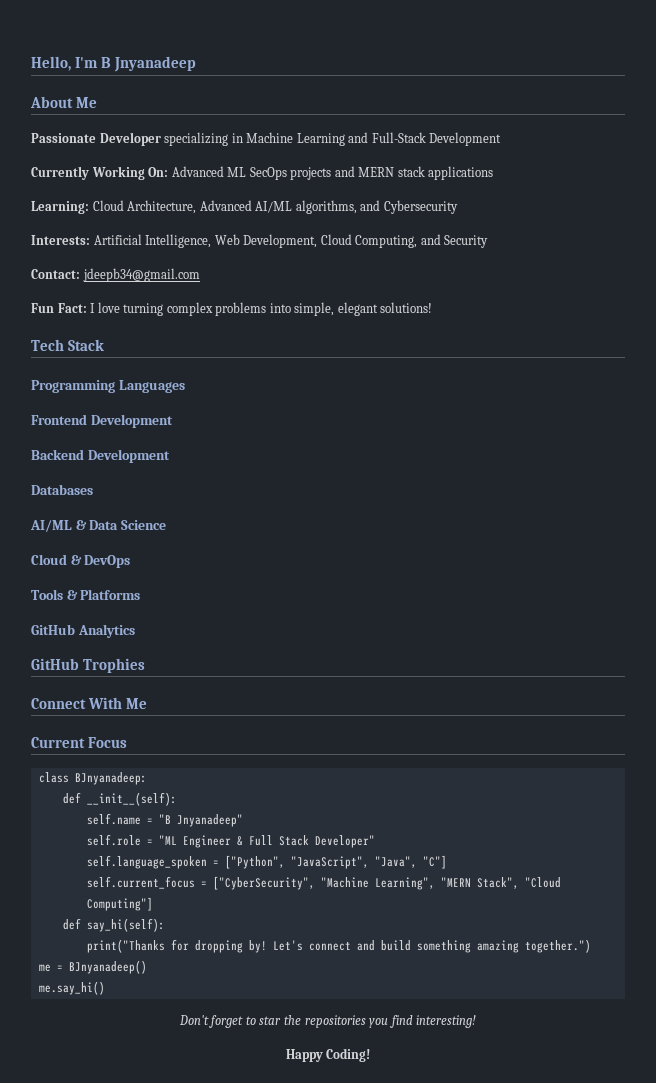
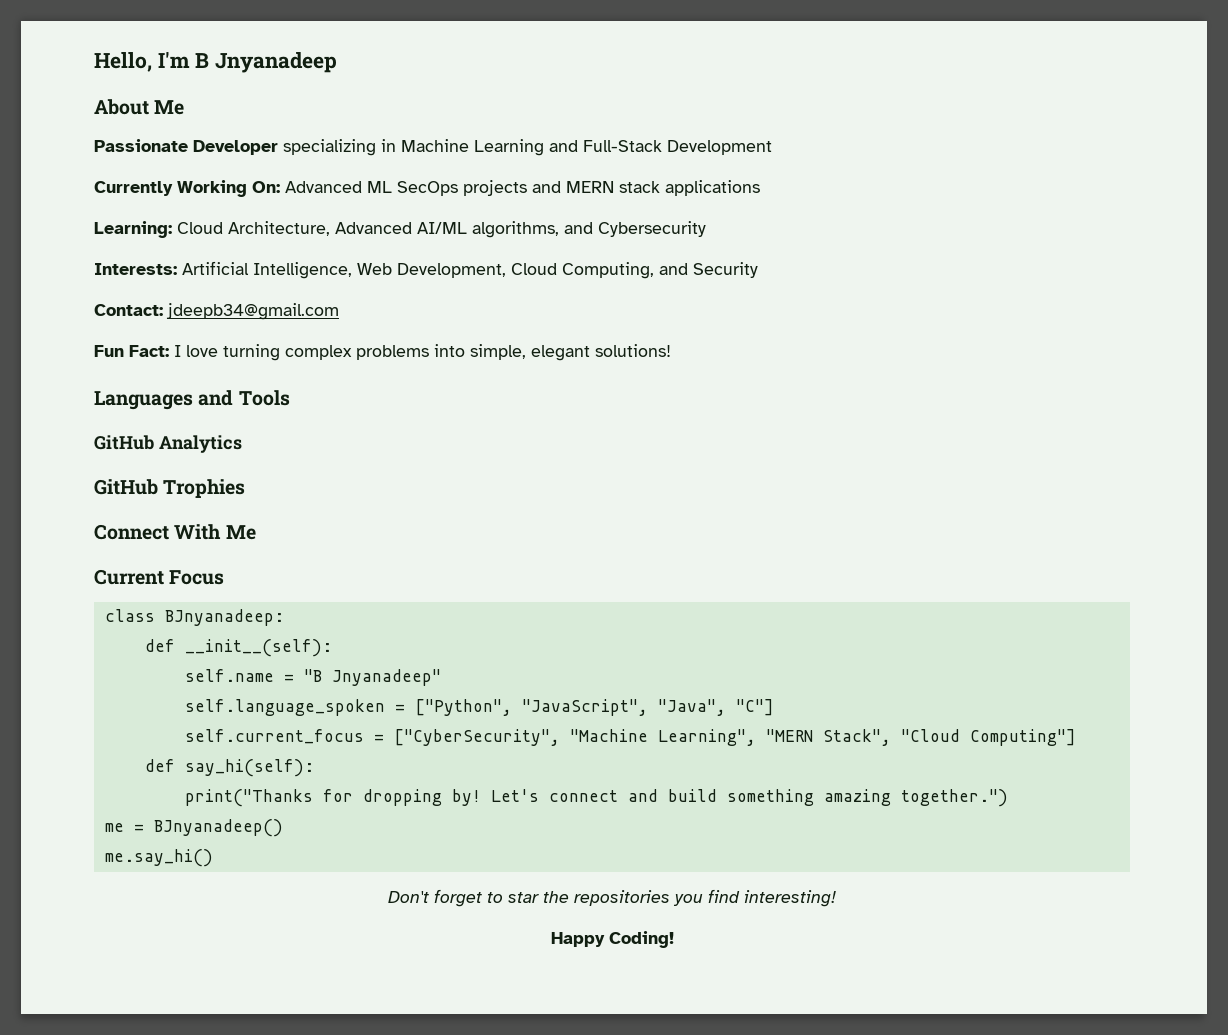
- Tech Stack
- Programming Languages
- Frontend Development
- Backend Development
- Databases
- AI/ML & Data Science
- Cloud & DevOps
- Tools & Platforms
+ Languages and Tools
- self.role = "ML Engineer & Full Stack Developer"

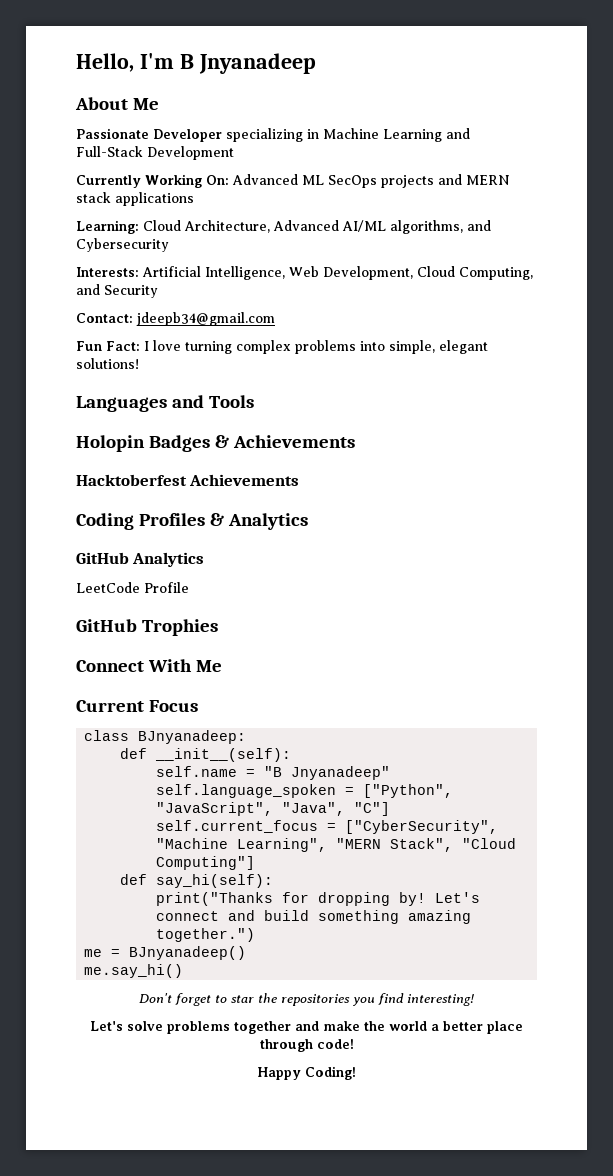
+ Holopin Badges & Achievements
+ Hacktoberfest Achievements
+ Coding Profiles & Analytics
+ LeetCode Profile
+ Let's solve problems together and make the world a better place through code!

